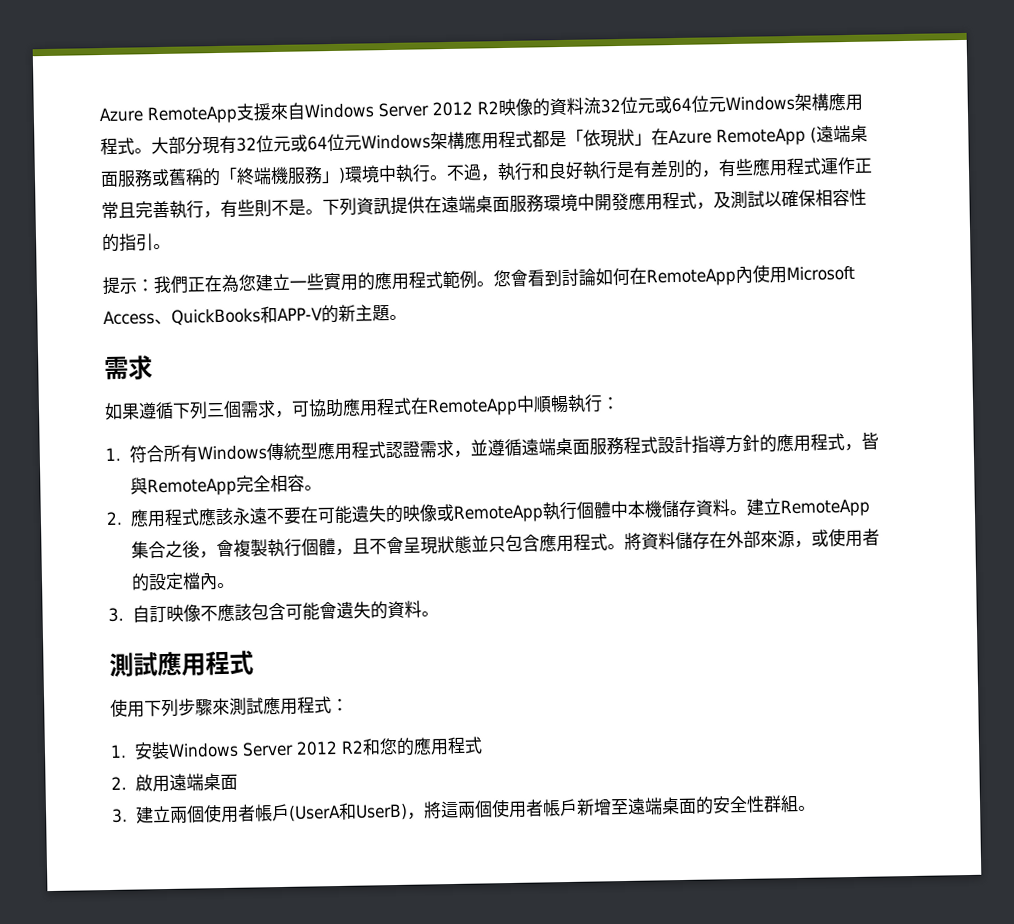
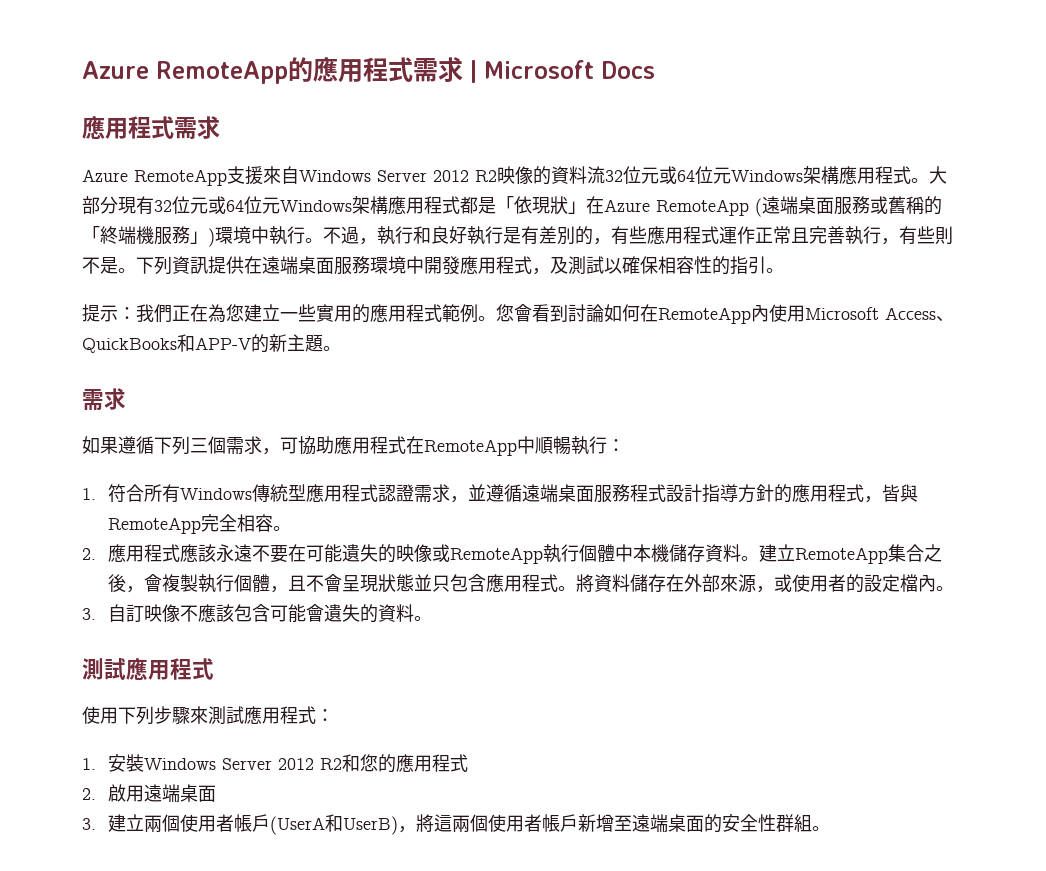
+ Azure RemoteApp的應用程式需求 | Microsoft Docs
+ 應用程式需求

